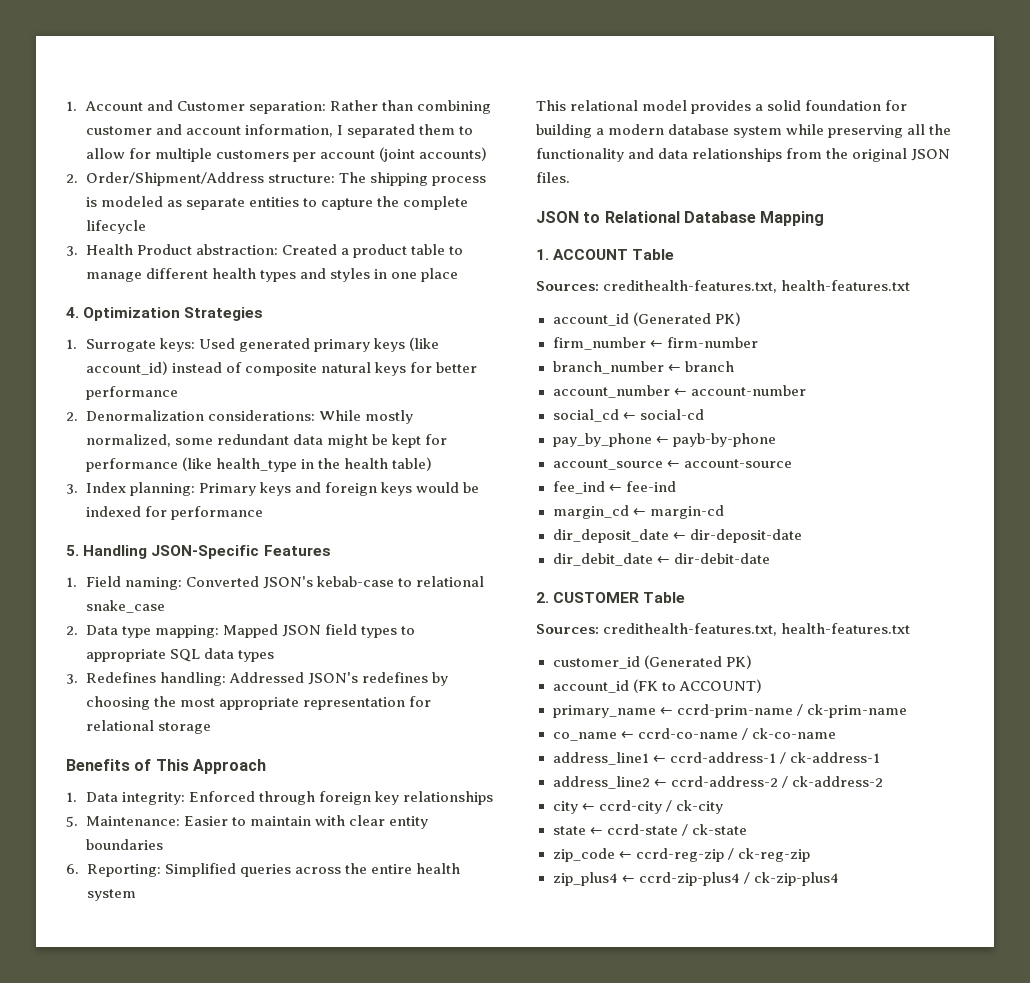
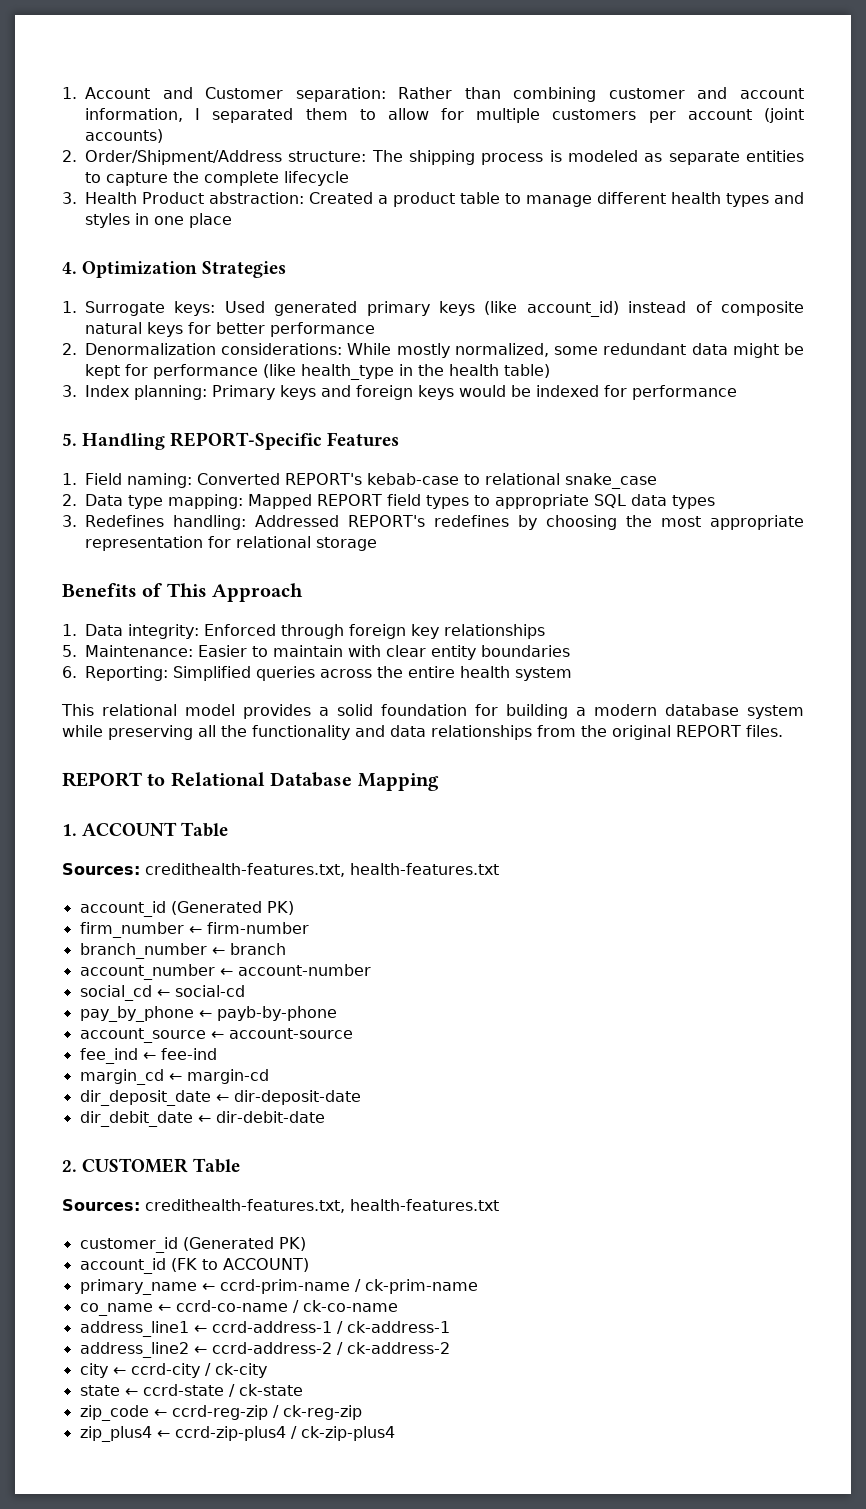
- 5. Handling JSON-Specific Features
+ 5. Handling REPORT-Specific Features
- 1. Field naming: Converted JSON's kebab-case to relational snake_case
+ 1. Field naming: Converted REPORT's kebab-case to relational snake_case
- 2. Data type mapping: Mapped JSON field types to appropriate SQL data types
+ 2. Data type mapping: Mapped REPORT field types to appropriate SQL data types
- 3. Redefines handling: Addressed JSON's redefines by choosing the most appropriate representation for relational storage
+ 3. Redefines handling: Addressed REPORT's redefines by choosing the most appropriate representation for relational storage
- This relational model provides a solid foundation for building a modern database system while preserving all the functionality and data relationships from the original JSON files.
+ This relational model provides a solid foundation for building a modern database system while preserving all the functionality and data relationships from the original REPORT files.
- JSON to Relational Database Mapping
+ REPORT to Relational Database Mapping

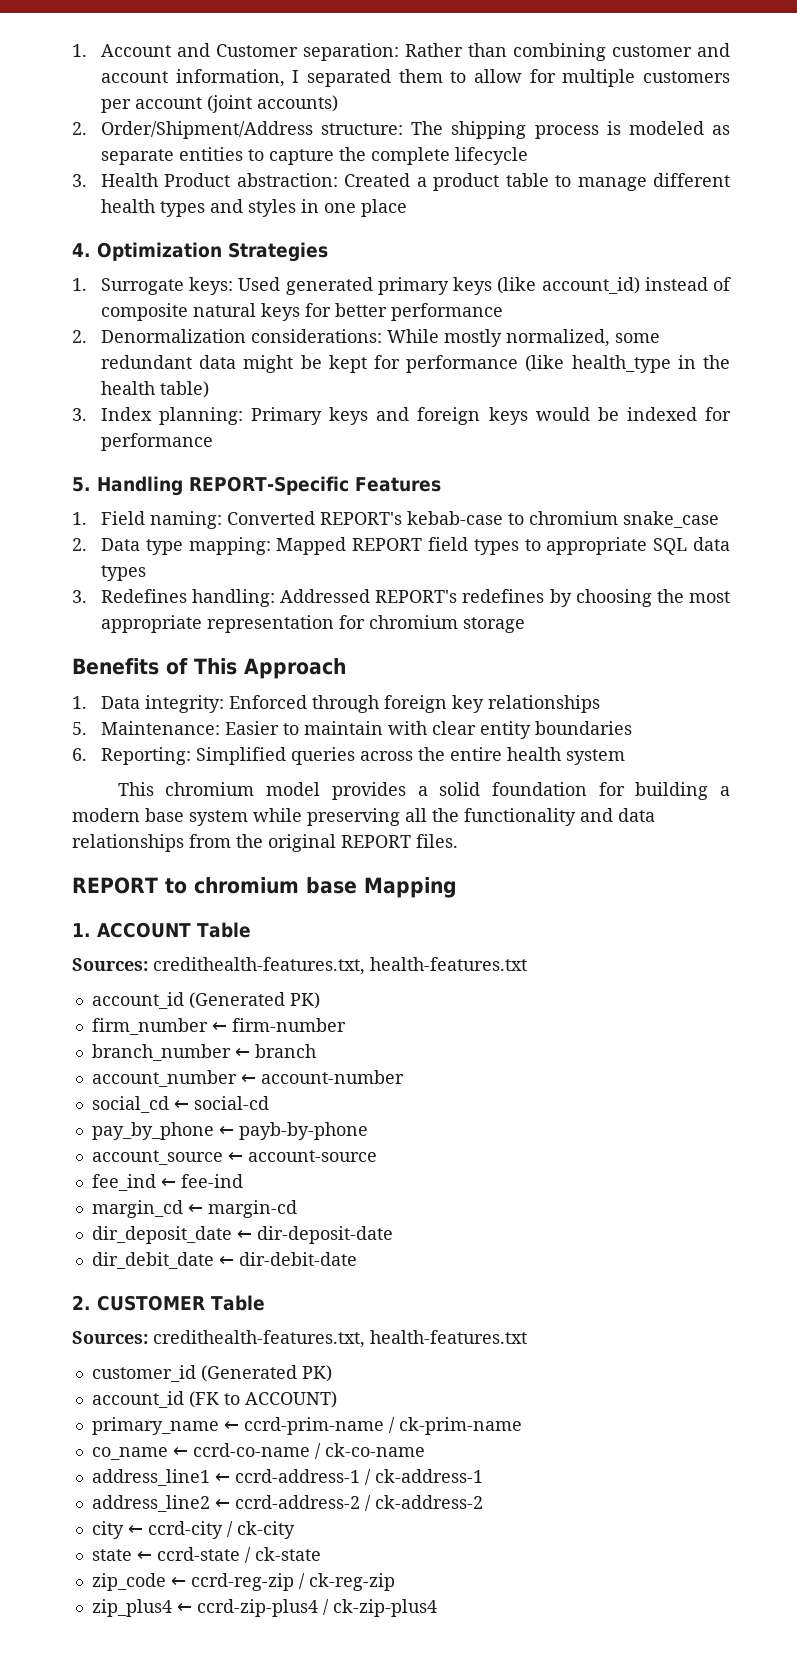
- 1. Field naming: Converted REPORT's kebab-case to relational snake_case
+ 1. Field naming: Converted REPORT's kebab-case to chromium snake_case
- 3. Redefines handling: Addressed REPORT's redefines by choosing the most appropriate representation for relational storage
+ 3. Redefines handling: Addressed REPORT's redefines by choosing the most appropriate representation for chromium storage
- This relational model provides a solid foundation for building a modern database system while preserving all the functionality and data relationships from the original REPORT files.
+ This chromium model provides a solid foundation for building a modern base system while preserving all the functionality and data relationships from the original REPORT files.
- REPORT to Relational Database Mapping
+ REPORT to chromium base Mapping

